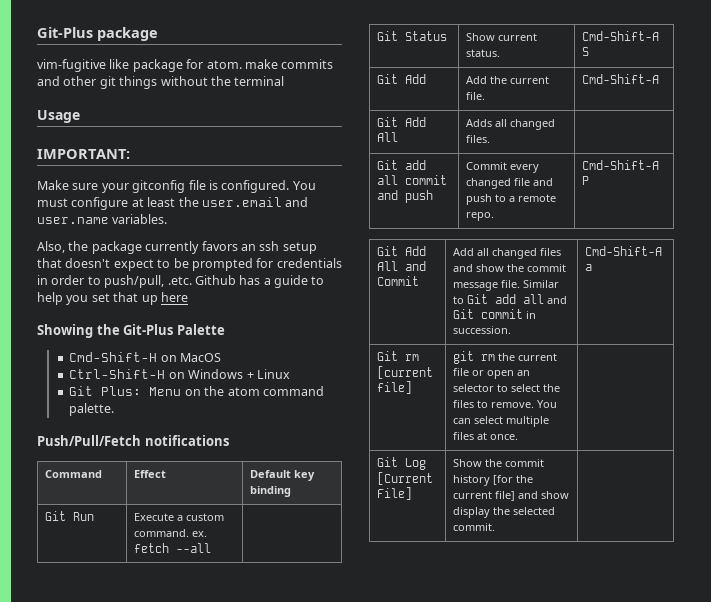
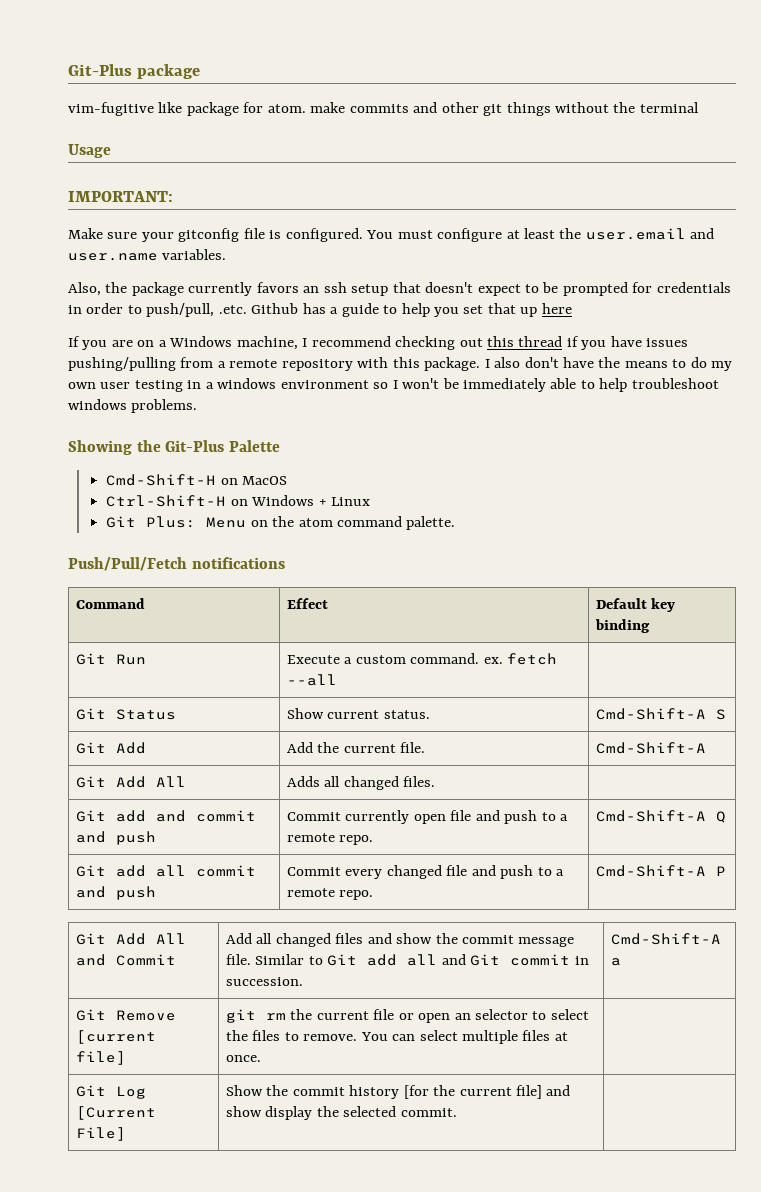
+ If you are on a Windows machine, I recommend checking out this thread if you have issues pushing/pulling from a remote repository with this package. I also don't have the means to do my own user testing in a windows environment so I won't be immediately able to help troubleshoot windows problems.
+ Git add and commit and push | Commit currently open file and push to a remote repo. | Cmd-Shift-A Q
- Git rm [current file] | git rm the current file or open an selector to select the files to remove. You can select multiple files at once. |
+ Git Remove [current file] | git rm the current file or open an selector to select the files to remove. You can select multiple files at once. |

